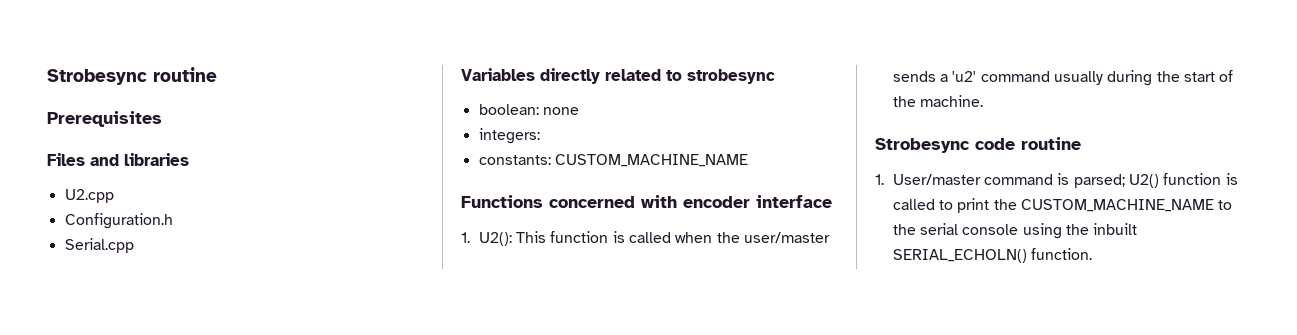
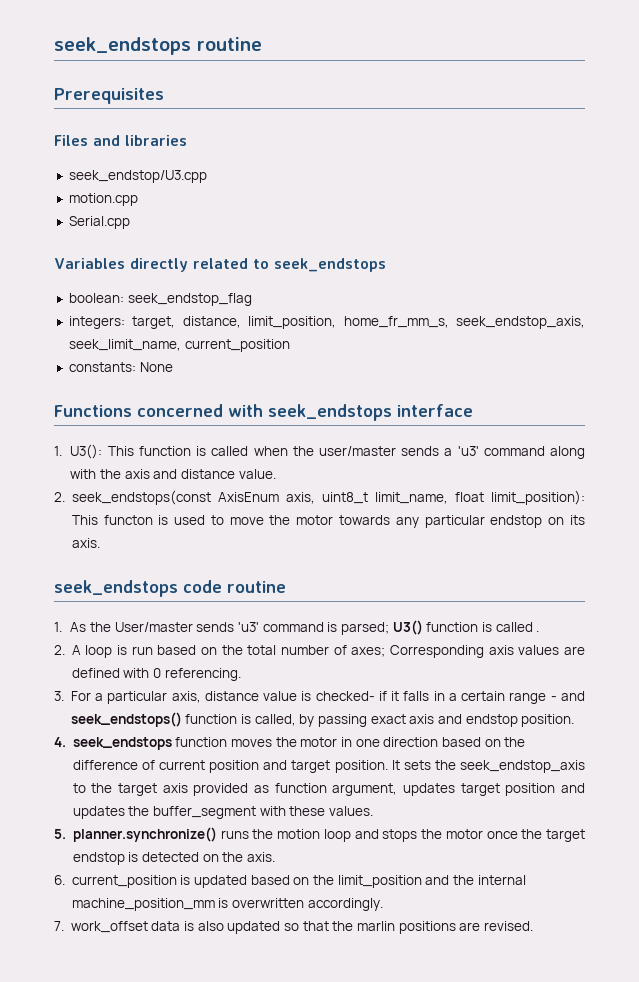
- Strobesync routine
+ seek_endstops routine
- U2.cpp
- Configuration.h
+ seek_endstop/U3.cpp
+ motion.cpp
- Variables directly related to strobesync
- boolean: none
+ Variables directly related to seek_endstops
+ boolean: seek_endstop_flag
- integers:
- constants: CUSTOM_MACHINE_NAME
+ integers: target, distance, limit_position, home_fr_mm_s, seek_endstop_axis, seek_limit_name, current_position
+ constants: None
- Functions concerned with encoder interface
+ Functions concerned with seek_endstops interface
- 1. U2(): This function is called when the user/master sends a 'u2' command usually during the start of the machine.
- Strobesync code routine
- 1. User/master command is parsed; U2() function is called to print the CUSTOM_MACHINE_NAME to the serial console using the inbuilt SERIAL_ECHOLN() function.
+ 1. U3(): This function is called when the user/master sends a 'u3' command along with the axis and distance value.
+ 2. seek_endstops(const AxisEnum axis, uint8_t limit_name, float limit_position): This functon is used to move the motor towards any particular endstop on its axis.
+ seek_endstops code routine
+ 1. As the User/master sends 'u3' command is parsed; U3() function is called .
+ 2. A loop is run based on the total number of axes; Corresponding axis values are defined with 0 referencing.
+ 3. For a particular axis, distance value is checked- if it falls in a certain range - and seek_endstops() function is called, by passing exact axis and endstop position.
+ 4. seek_endstops function moves the motor in one direction based on the difference of current position and target position. It sets the seek_endstop_axis to the target axis provided as function argument, updates target position and updates the buffer_segment with these values.
+ 5. planner.synchronize() runs the motion loop and stops the motor once the target endstop is detected on the axis.
+ 6. current_position is updated based on the limit_position and the internal machine_position_mm is overwritten accordingly.
+ 7. work_offset data is also updated so that the marlin positions are revised.

